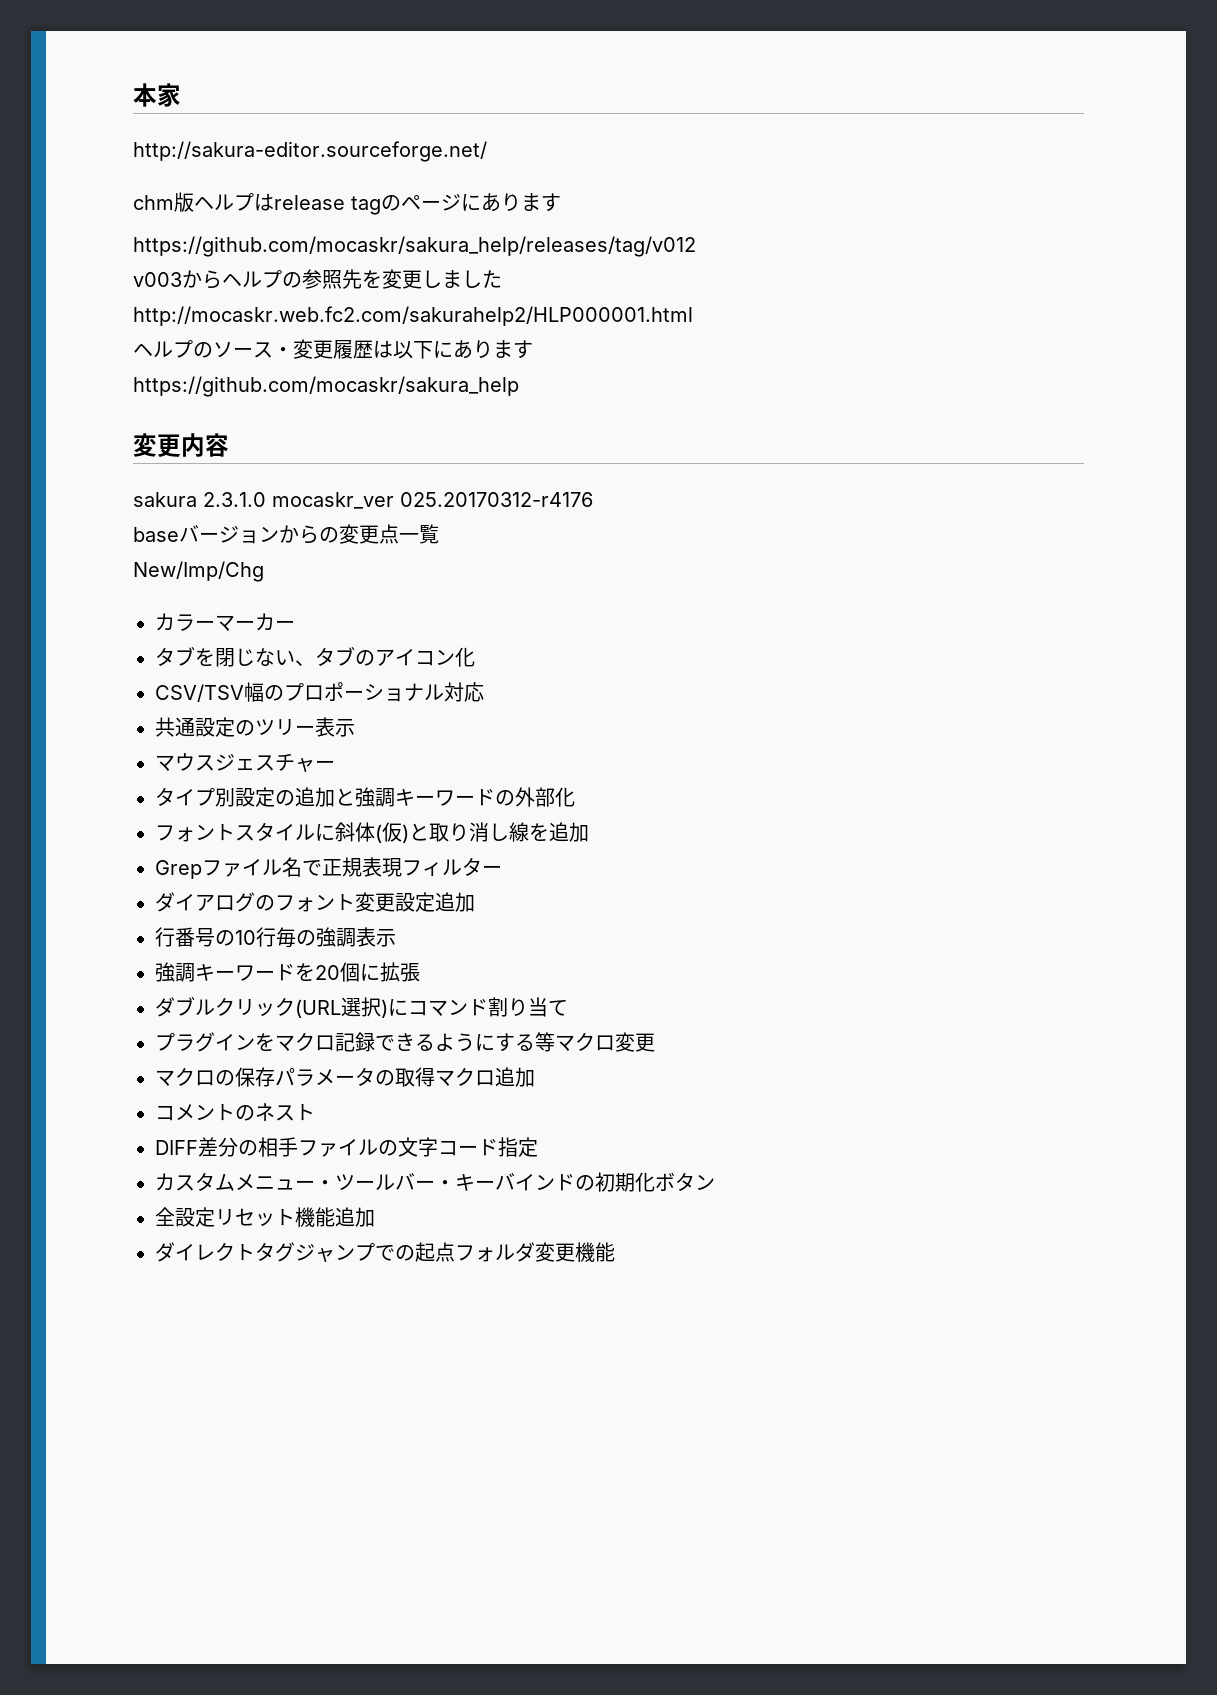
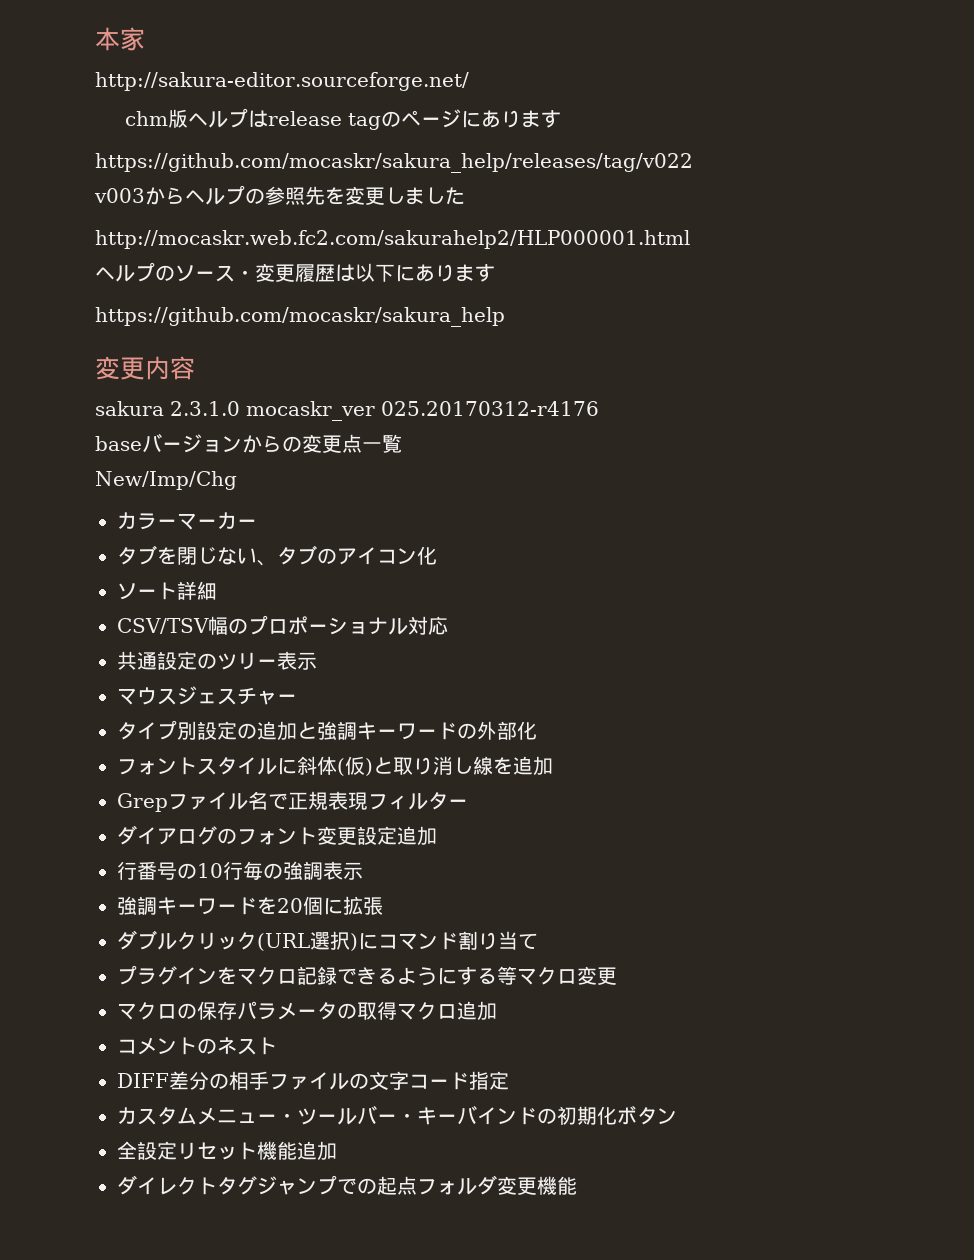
- https://github.com/mocaskr/sakura_help/releases/tag/v012
+ https://github.com/mocaskr/sakura_help/releases/tag/v022
+ ソート詳細

